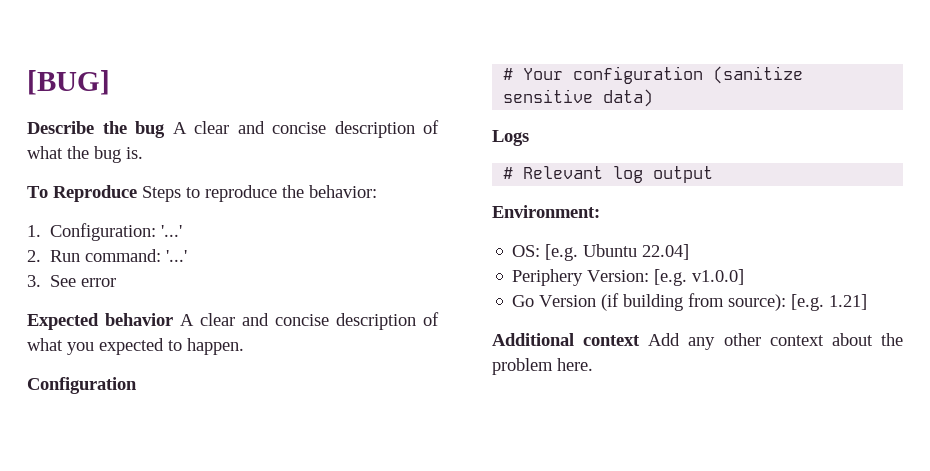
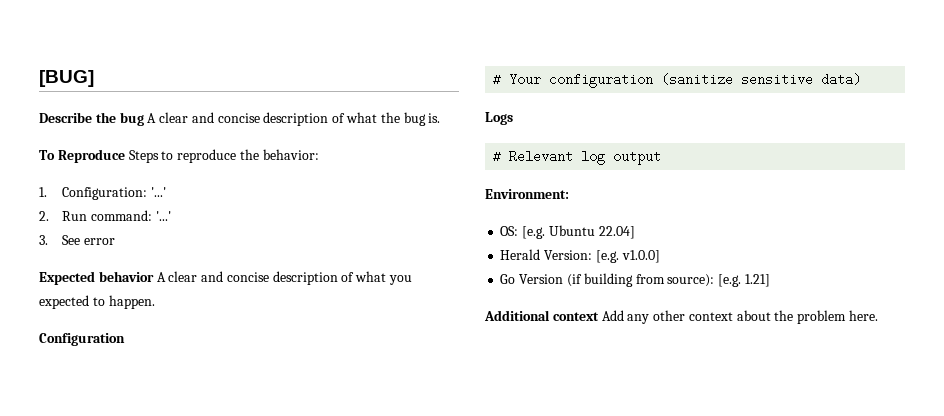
- Periphery Version: [e.g. v1.0.0]
+ Herald Version: [e.g. v1.0.0]

